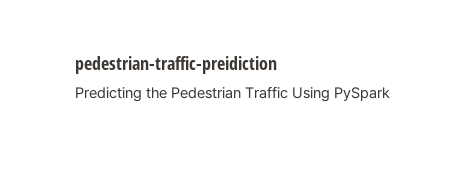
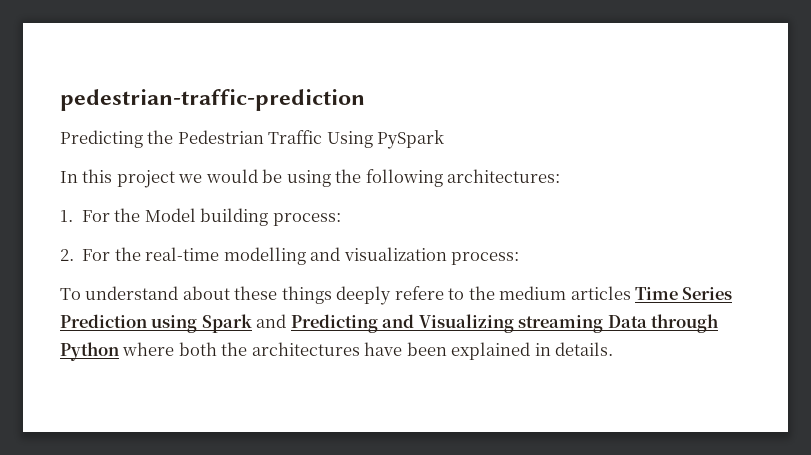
- pedestrian-traffic-preidiction
+ pedestrian-traffic-prediction
+ In this project we would be using the following architectures:
+ 1. For the Model building process:
+ 2. For the real-time modelling and visualization process:
+ To understand about these things deeply refere to the medium articles Time Series Prediction using Spark and Predicting and Visualizing streaming Data through Python where both the architectures have been explained in details.

